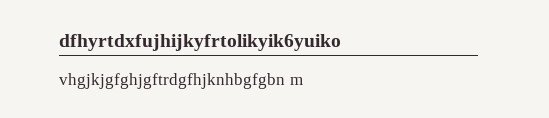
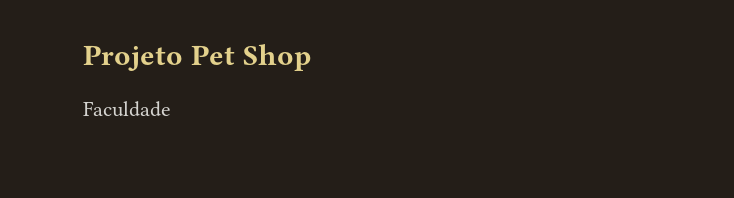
- dfhyrtdxfujhijkyfrtolikyik6yuiko
- vhgjkjgfghjgftrdgfhjknhbgfgbn m
+ Projeto Pet Shop
+ Faculdade

